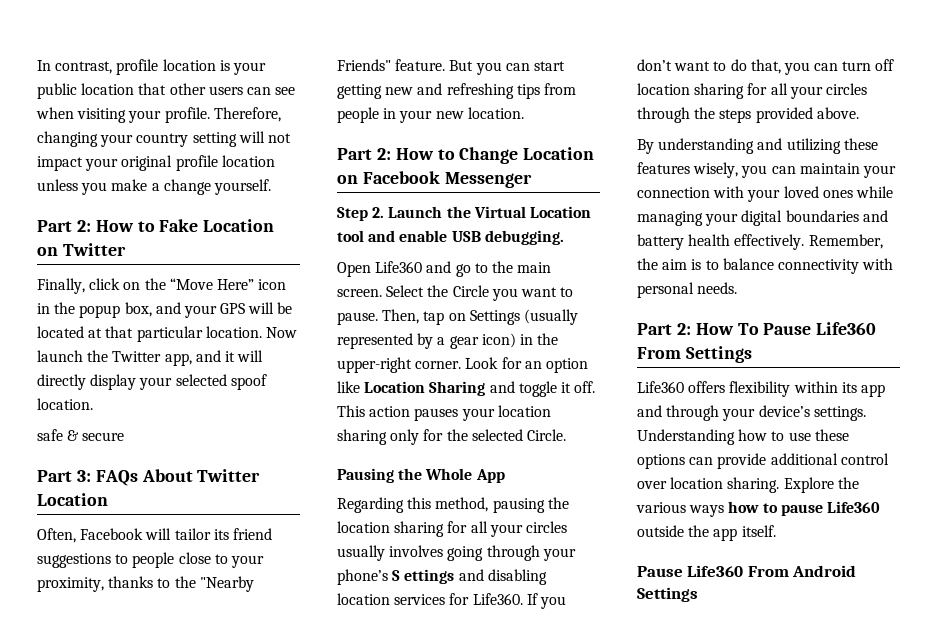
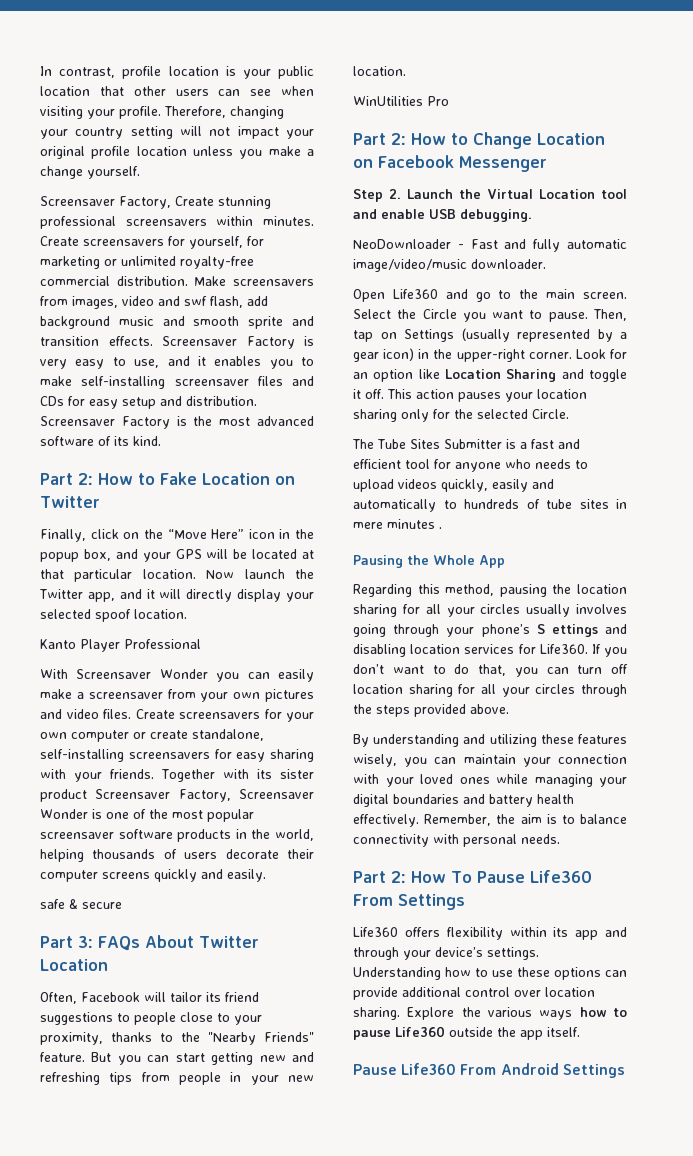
+ Screensaver Factory, Create stunning professional screensavers within minutes. Create screensavers for yourself, for marketing or unlimited royalty-free commercial distribution. Make screensavers from images, video and swf flash, add background music and smooth sprite and transition effects. Screensaver Factory is very easy to use, and it enables you to make self-installing screensaver files and CDs for easy setup and distribution. Screensaver Factory is the most advanced software of its kind.
+ Kanto Player Professional
+ With Screensaver Wonder you can easily make a screensaver from your own pictures and video files. Create screensavers for your own computer or create standalone, self-installing screensavers for easy sharing with your friends. Together with its sister product Screensaver Factory, Screensaver Wonder is one of the most popular screensaver software products in the world, helping thousands of users decorate their computer screens quickly and easily.
+ WinUtilities Pro
+ NeoDownloader - Fast and fully automatic image/video/music downloader.
+ The Tube Sites Submitter is a fast and efficient tool for anyone who needs to upload videos quickly, easily and automatically to hundreds of tube sites in mere minutes .

